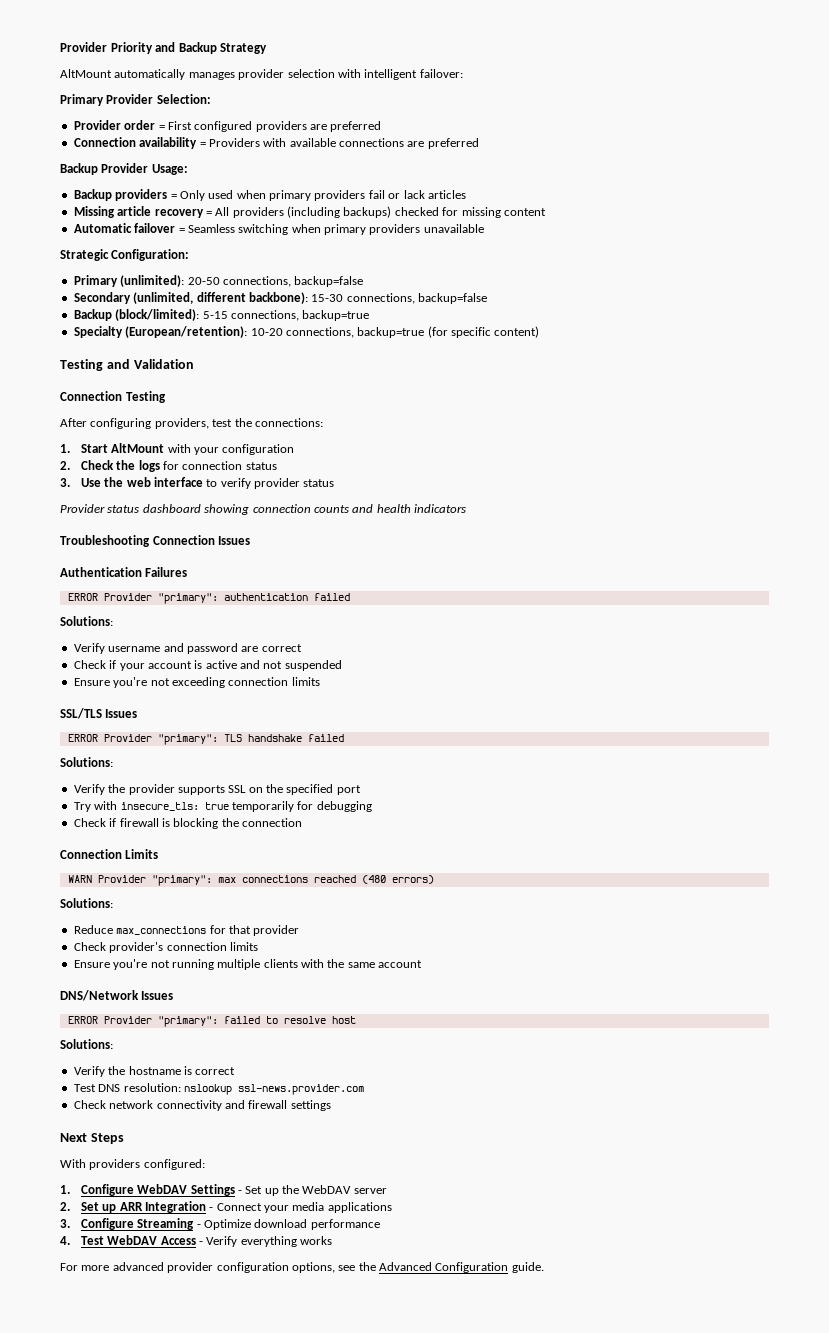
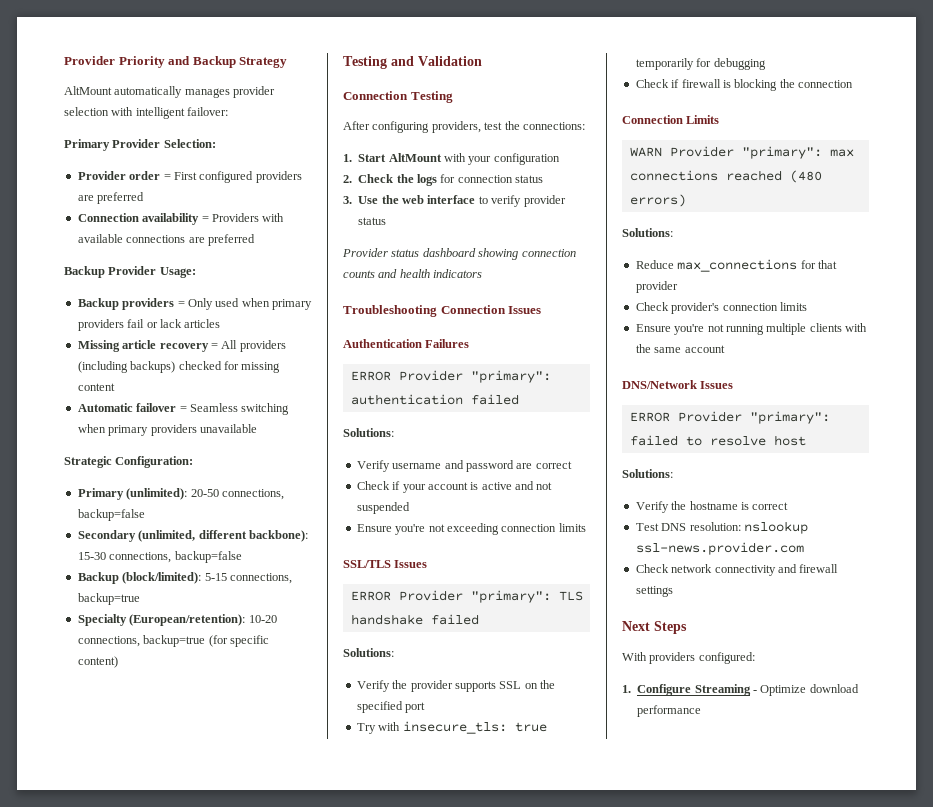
- 1. Configure WebDAV Settings - Set up the WebDAV server
- 2. Set up ARR Integration - Connect your media applications
- 3. Configure Streaming - Optimize download performance
+ 1. Configure Streaming - Optimize download performance
- 4. Test WebDAV Access - Verify everything works
- For more advanced provider configuration options, see the Advanced Configuration guide.

